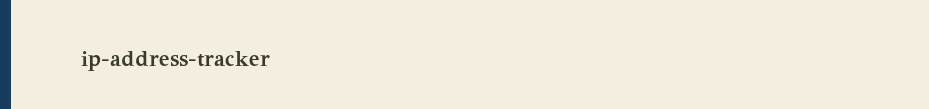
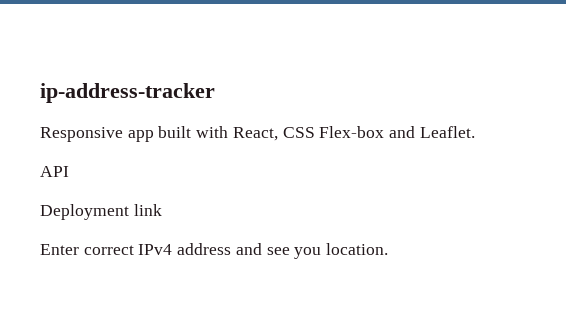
+ Responsive app built with React, CSS Flex-box and Leaflet.
+ API
+ Deployment link
+ Enter correct IPv4 address and see you location.

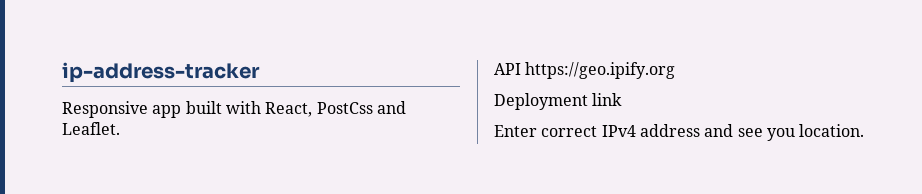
- Responsive app built with React, CSS Flex-box and Leaflet.
+ Responsive app built with React, PostCss and Leaflet.
- API
+ API https://geo.ipify.org

